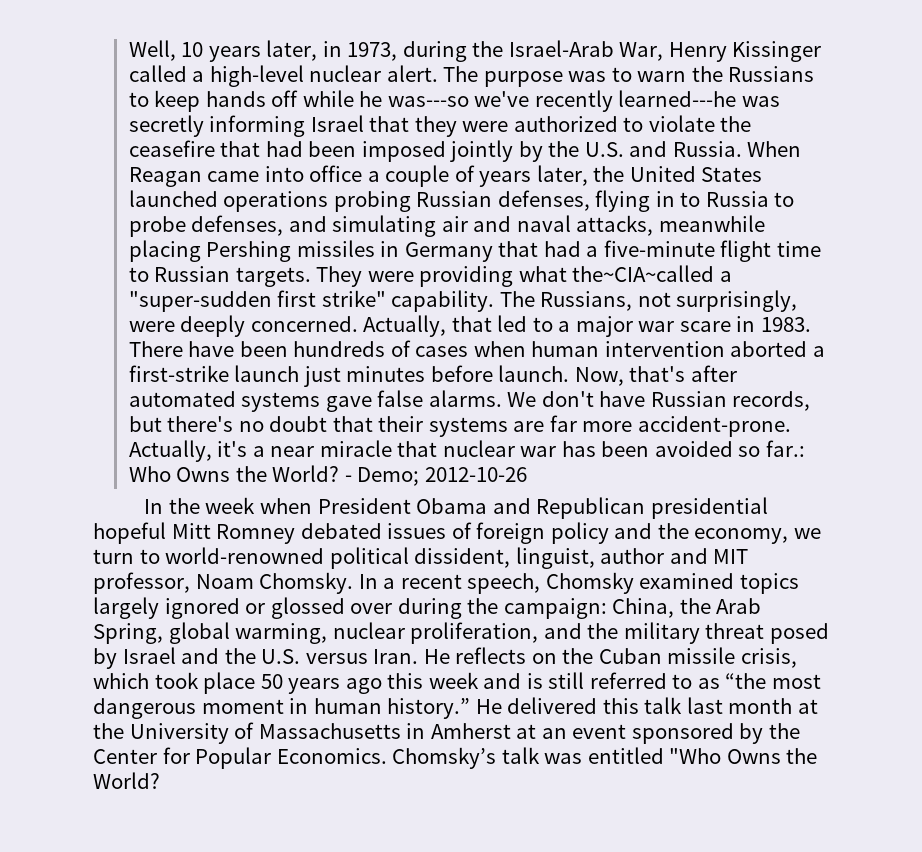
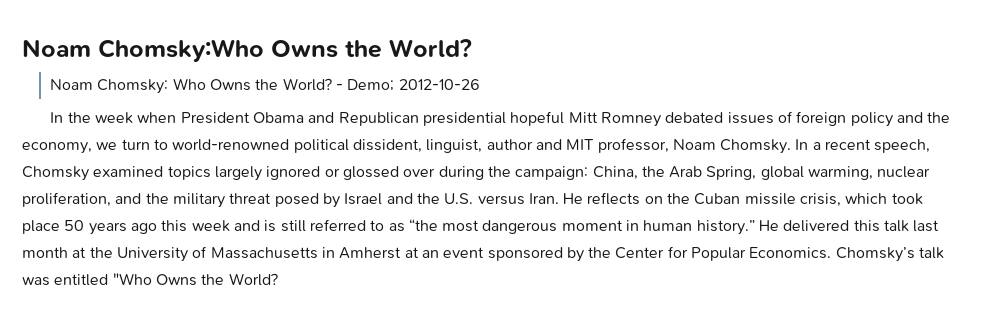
- Well, 10 years later, in 1973, during the Israel-Arab War, Henry Kissinger called a high-level nuclear alert. The purpose was to warn the Russians to keep hands off while he was---so we've recently learned---he was secretly informing Israel that they were authorized to violate the ceasefire that had been imposed jointly by the U.S. and Russia. When Reagan came into office a couple of years later, the United States launched operations probing Russian defenses, flying in to Russia to probe defenses, and simulating air and naval attacks, meanwhile placing Pershing missiles in Germany that had a five-minute flight time to Russian targets. They were providing what the~CIA~called a "super-sudden first strike" capability. The Russians, not surprisingly, were deeply concerned. Actually, that led to a major war scare in 1983. There have been hundreds of cases when human intervention aborted a first-strike launch just minutes before launch. Now, that's after automated systems gave false alarms. We don't have Russian records, but there's no doubt that their systems are far more accident-prone. Actually, it's a near miracle that nuclear war has been avoided so far.: Who Owns the World?
+ Noam Chomsky:Who Owns the World?
+ Noam Chomsky: Who Owns the World?

